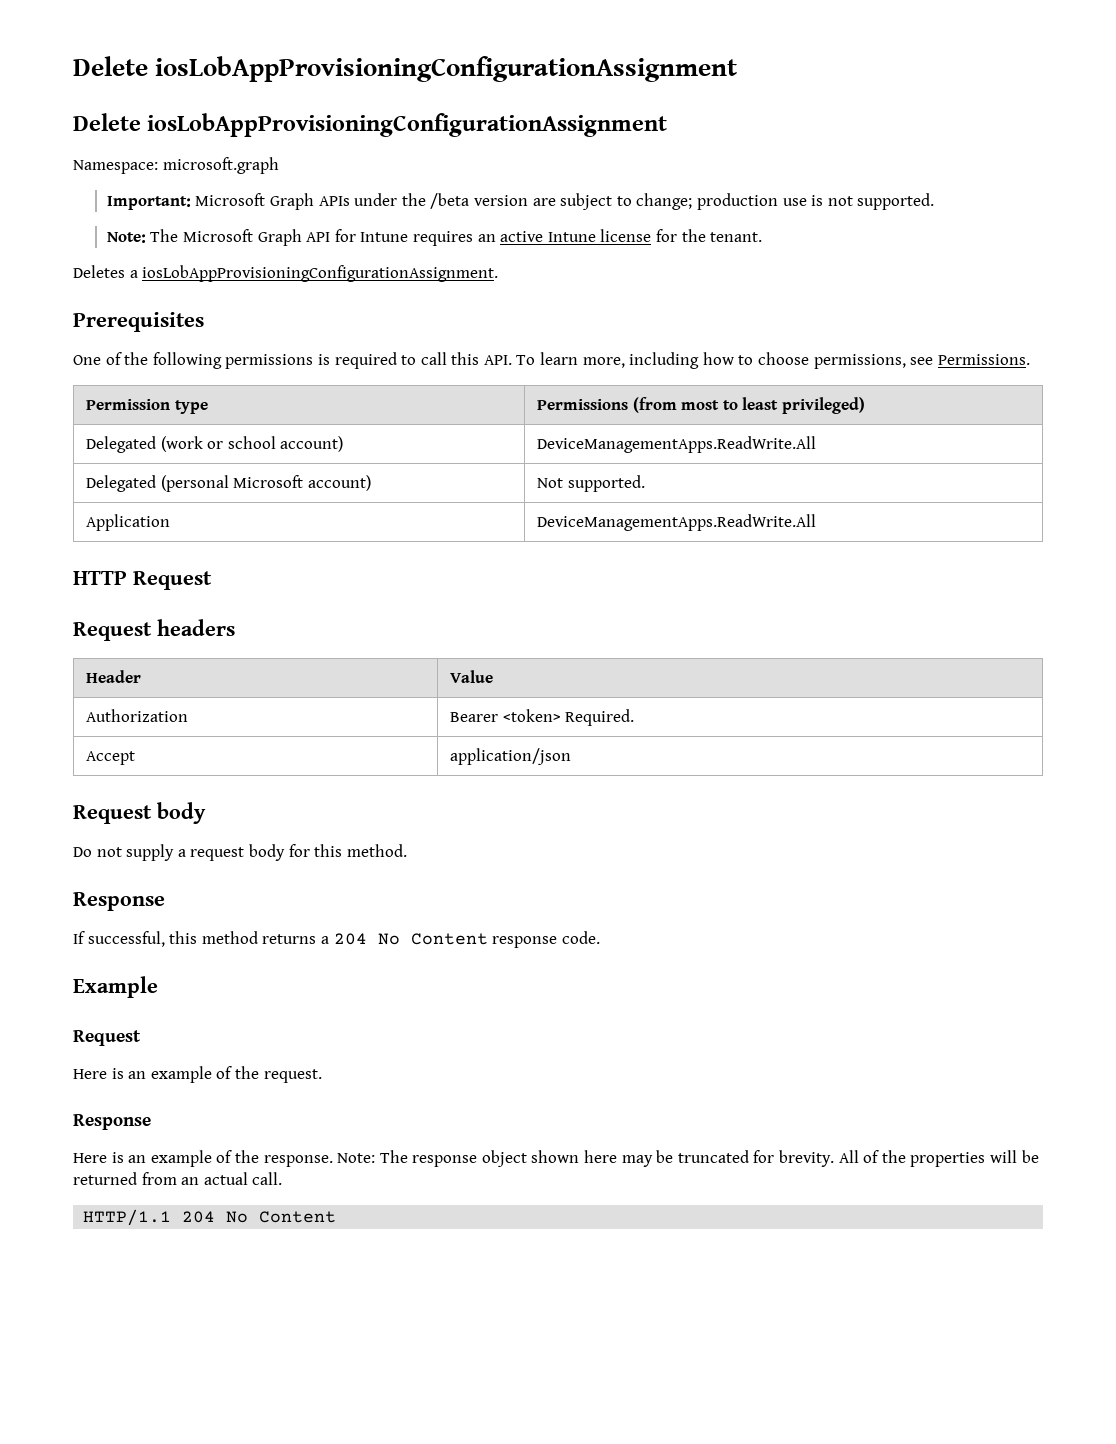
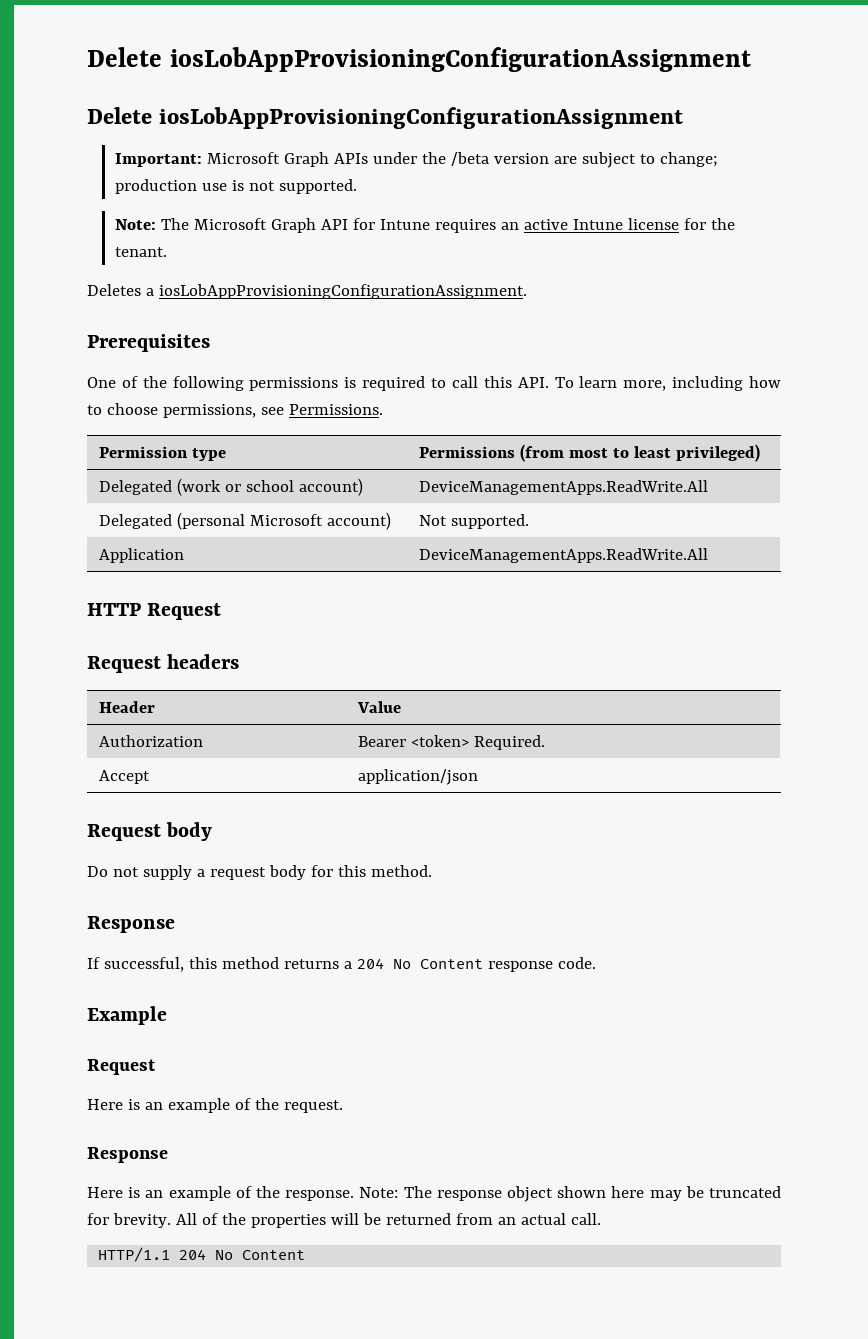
- Namespace: microsoft.graph

